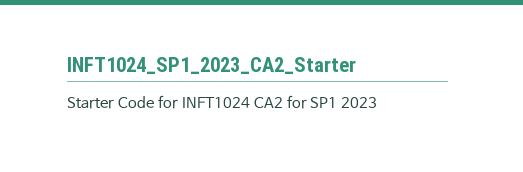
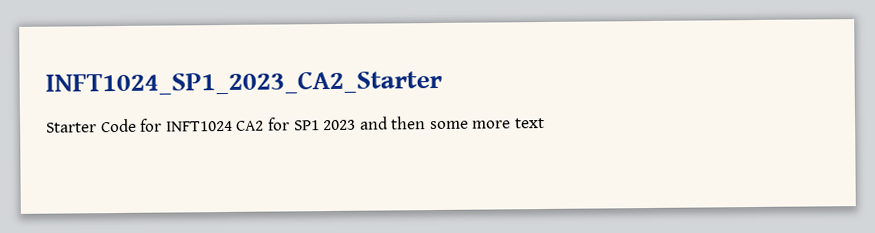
- Starter Code for INFT1024 CA2 for SP1 2023
+ Starter Code for INFT1024 CA2 for SP1 2023 and then some more text

